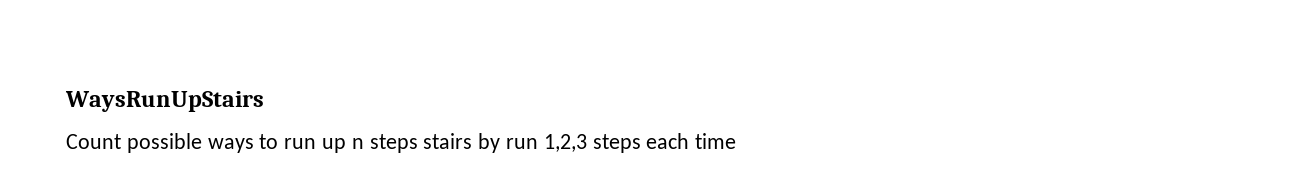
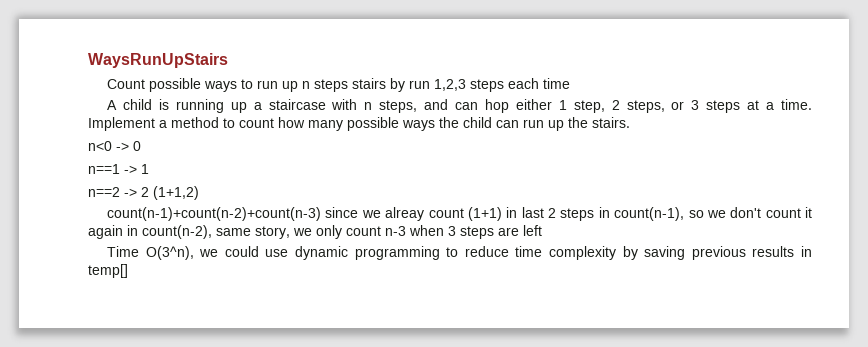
+ A child is running up a staircase with n steps, and can hop either 1 step, 2 steps, or 3 steps at a time. Implement a method to count how many possible ways the child can run up the stairs.
+ n<0 -> 0
+ n==1 -> 1
+ n==2 -> 2 (1+1,2)
+ count(n-1)+count(n-2)+count(n-3) since we alreay count (1+1) in last 2 steps in count(n-1), so we don't count it again in count(n-2), same story, we only count n-3 when 3 steps are left
+ Time O(3^n), we could use dynamic programming to reduce time complexity by saving previous results in temp[]

